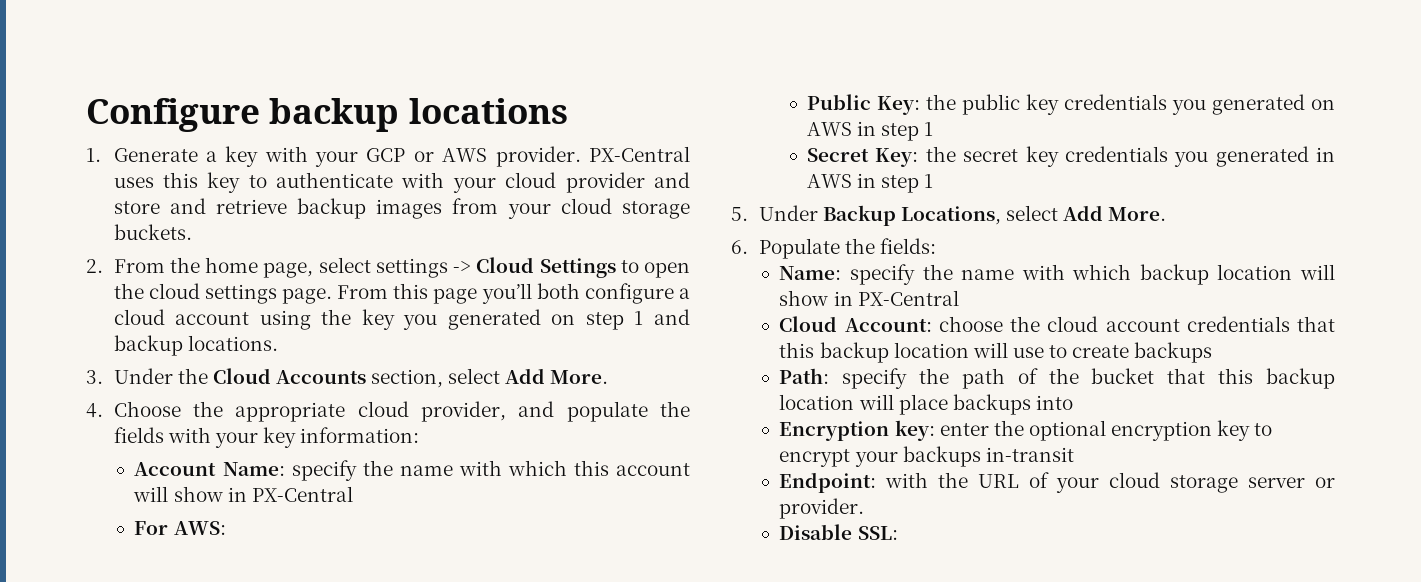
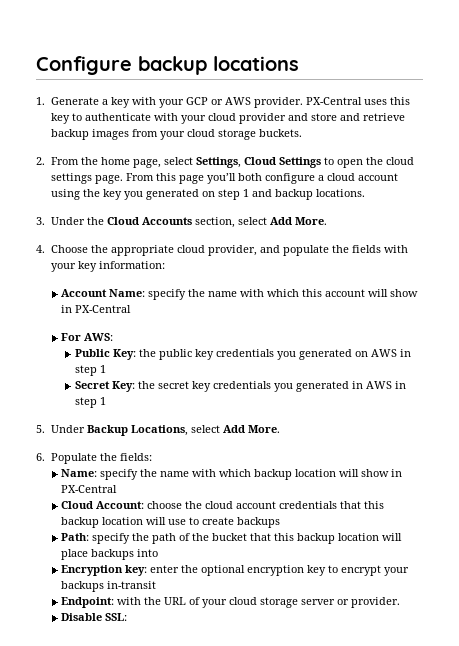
- 2. From the home page, select settings -> Cloud Settings to open the cloud settings page.
+ 2. From the home page, select Settings, Cloud Settings to open the cloud settings page.

